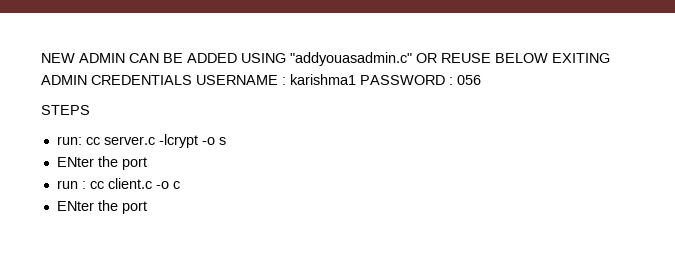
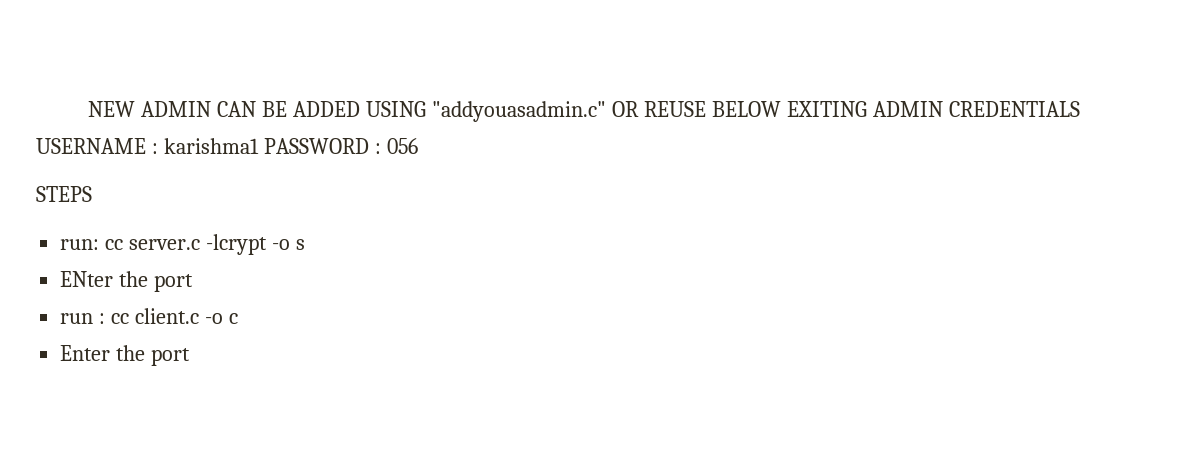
  run : cc client.c -o c
- ENter the port
+ Enter the port

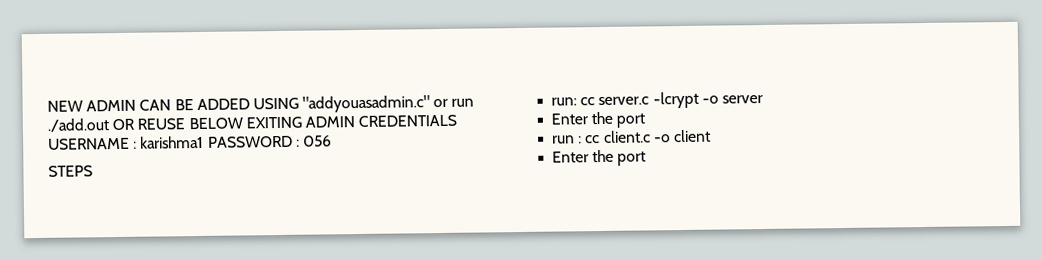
- NEW ADMIN CAN BE ADDED USING "addyouasadmin.c" OR REUSE BELOW EXITING ADMIN CREDENTIALS USERNAME : karishma1 PASSWORD : 056
+ NEW ADMIN CAN BE ADDED USING "addyouasadmin.c" or run ./add.out OR REUSE BELOW EXITING ADMIN CREDENTIALS USERNAME : karishma1 PASSWORD : 056
- run: cc server.c -lcrypt -o s
- ENter the port
+ run: cc server.c -lcrypt -o server
+ Enter the port
- run : cc client.c -o c
+ run : cc client.c -o client

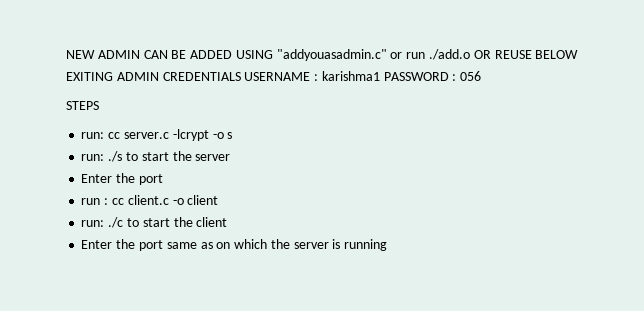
- NEW ADMIN CAN BE ADDED USING "addyouasadmin.c" or run ./add.out OR REUSE BELOW EXITING ADMIN CREDENTIALS USERNAME : karishma1 PASSWORD : 056
+ NEW ADMIN CAN BE ADDED USING "addyouasadmin.c" or run ./add.o OR REUSE BELOW EXITING ADMIN CREDENTIALS USERNAME : karishma1 PASSWORD : 056
- run: cc server.c -lcrypt -o server
+ run: cc server.c -lcrypt -o s
+ run: ./s to start the server
  run : cc client.c -o client
- Enter the port
+ run: ./c to start the client
+ Enter the port same as on which the server is running

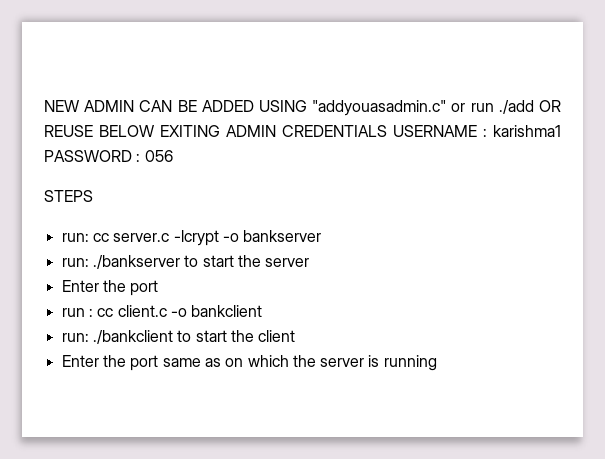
- NEW ADMIN CAN BE ADDED USING "addyouasadmin.c" or run ./add.o OR REUSE BELOW EXITING ADMIN CREDENTIALS USERNAME : karishma1 PASSWORD : 056
+ NEW ADMIN CAN BE ADDED USING "addyouasadmin.c" or run ./add OR REUSE BELOW EXITING ADMIN CREDENTIALS USERNAME : karishma1 PASSWORD : 056
- run: cc server.c -lcrypt -o s
- run: ./s to start the server
+ run: cc server.c -lcrypt -o bankserver
+ run: ./bankserver to start the server
- run : cc client.c -o client
- run: ./c to start the client
+ run : cc client.c -o bankclient
+ run: ./bankclient to start the client

